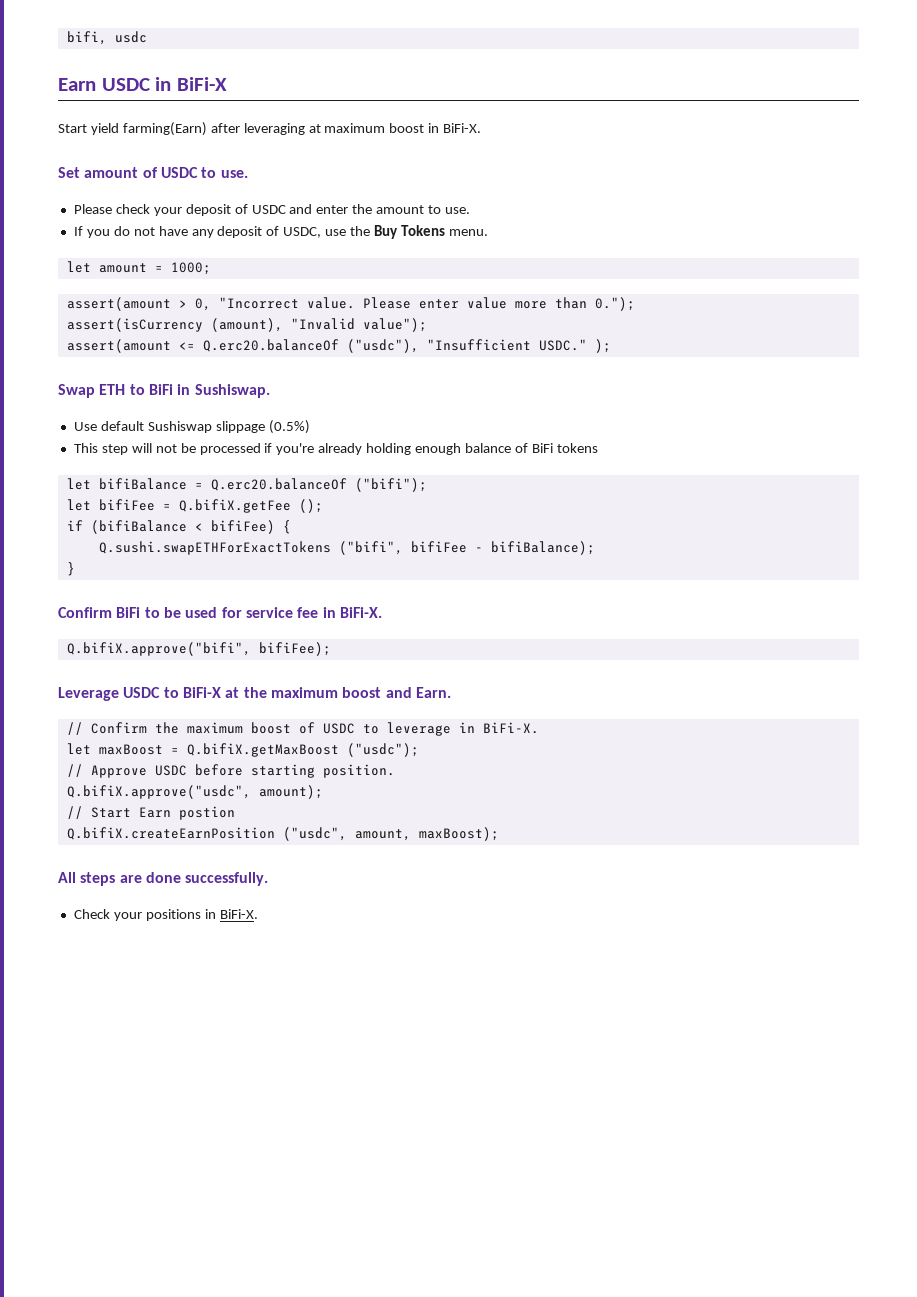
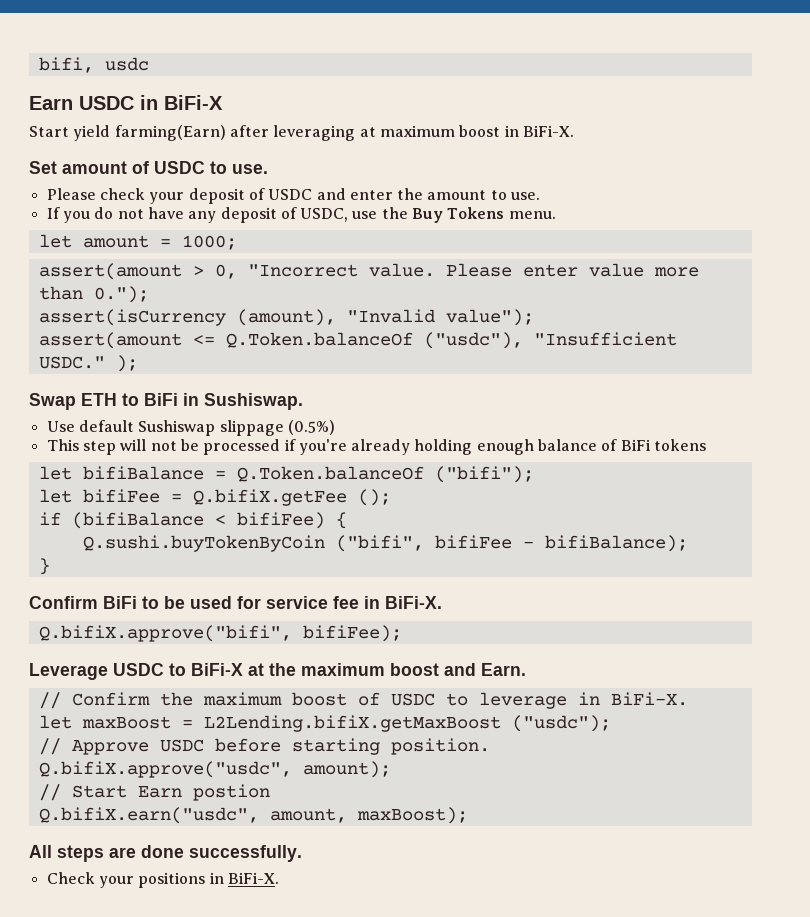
- assert(amount <= Q.erc20.balanceOf ("usdc"), "Insufficient USDC." );
+ assert(amount <= Q.Token.balanceOf ("usdc"), "Insufficient USDC." );
- let bifiBalance = Q.erc20.balanceOf ("bifi");
+ let bifiBalance = Q.Token.balanceOf ("bifi");
- Q.sushi.swapETHForExactTokens ("bifi", bifiFee - bifiBalance);
+ Q.sushi.buyTokenByCoin ("bifi", bifiFee - bifiBalance);
- let maxBoost = Q.bifiX.getMaxBoost ("usdc");
+ let maxBoost = L2Lending.bifiX.getMaxBoost ("usdc");
- Q.bifiX.createEarnPosition ("usdc", amount, maxBoost);
+ Q.bifiX.earn("usdc", amount, maxBoost);

